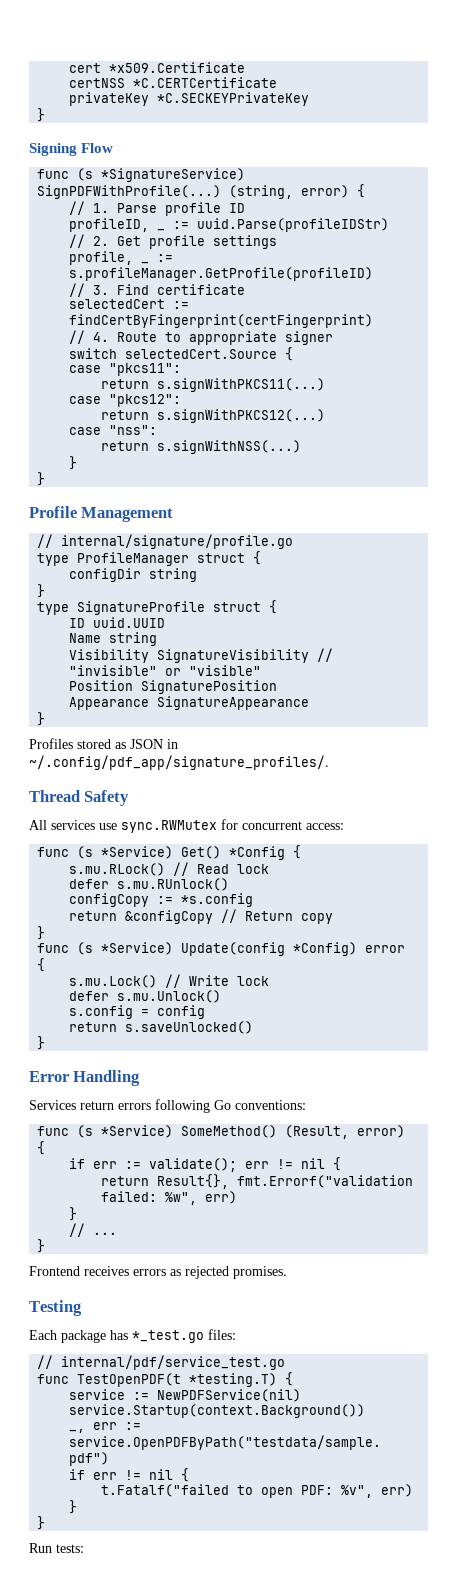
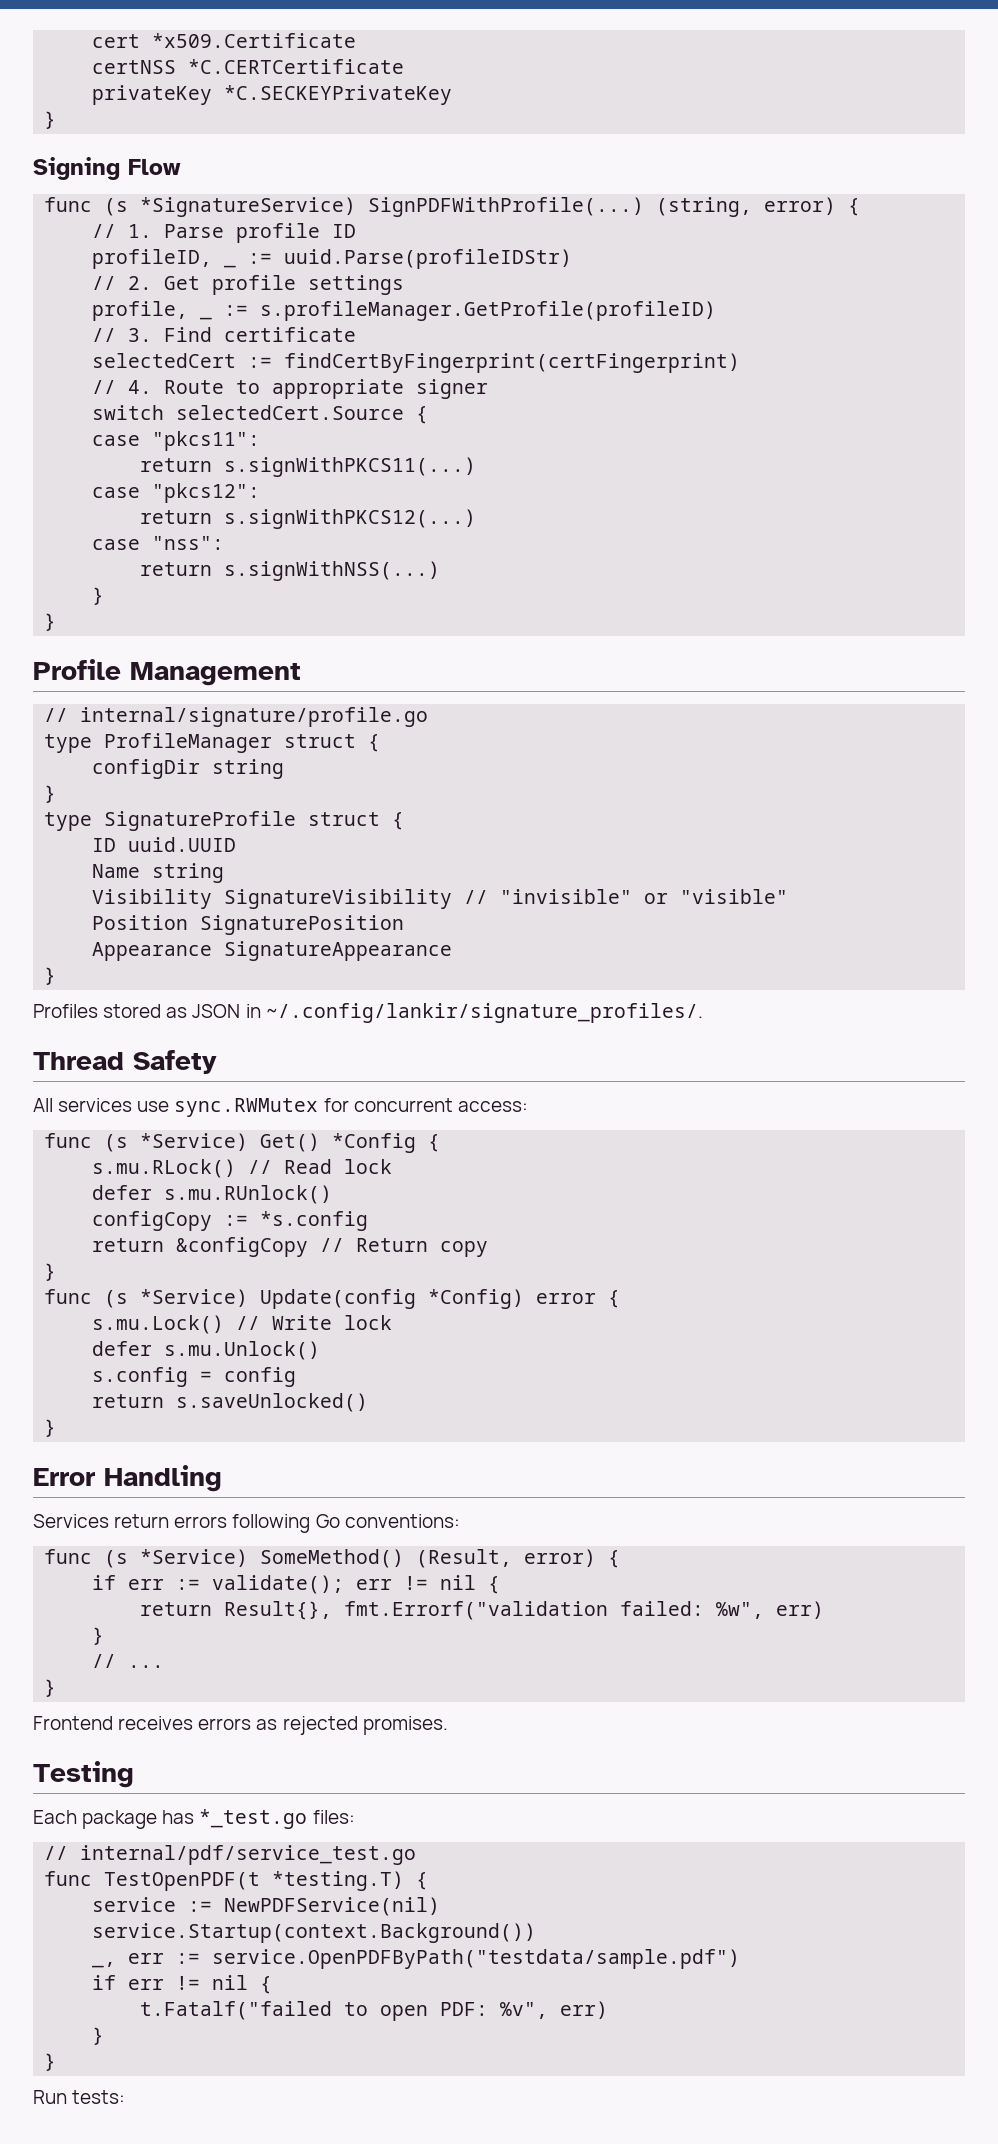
- Profiles stored as JSON in ~/.config/pdf_app/signature_profiles/.
+ Profiles stored as JSON in ~/.config/lankir/signature_profiles/.

